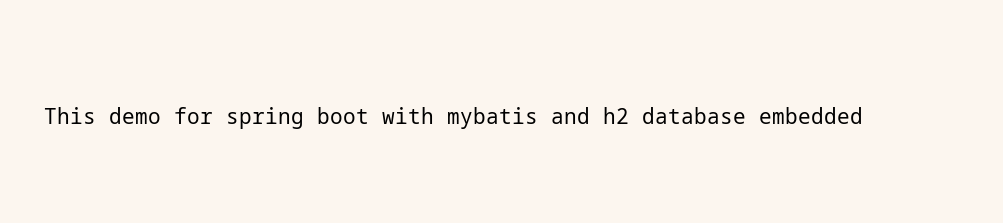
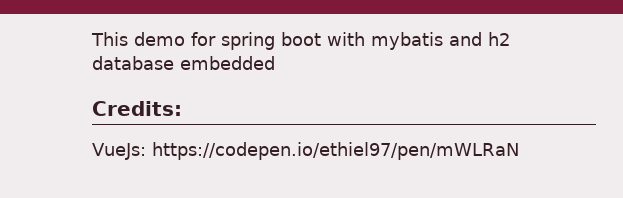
+ Credits:
+ VueJs: https://codepen.io/ethiel97/pen/mWLRaN

